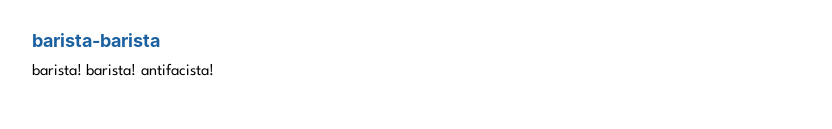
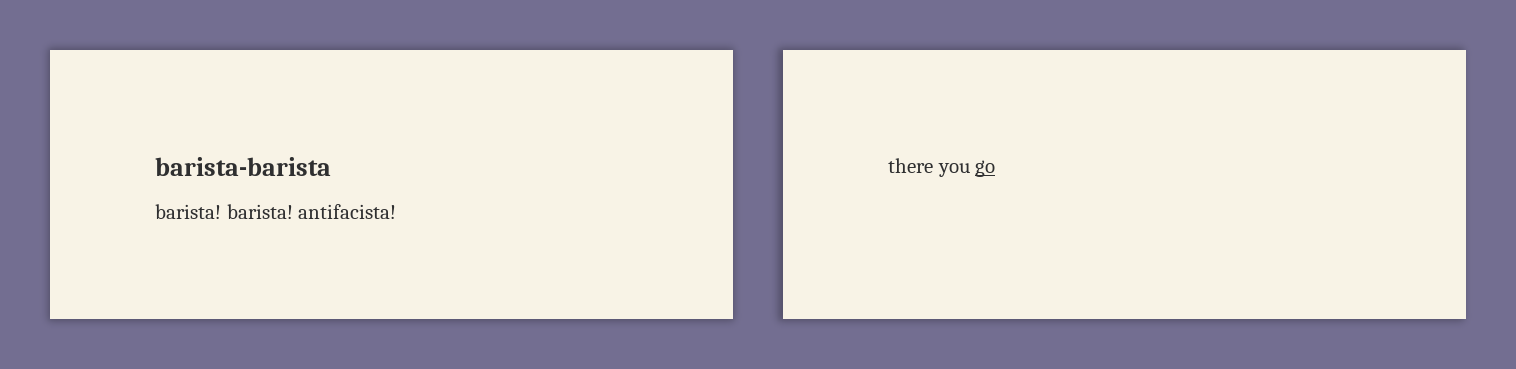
+ there you go

